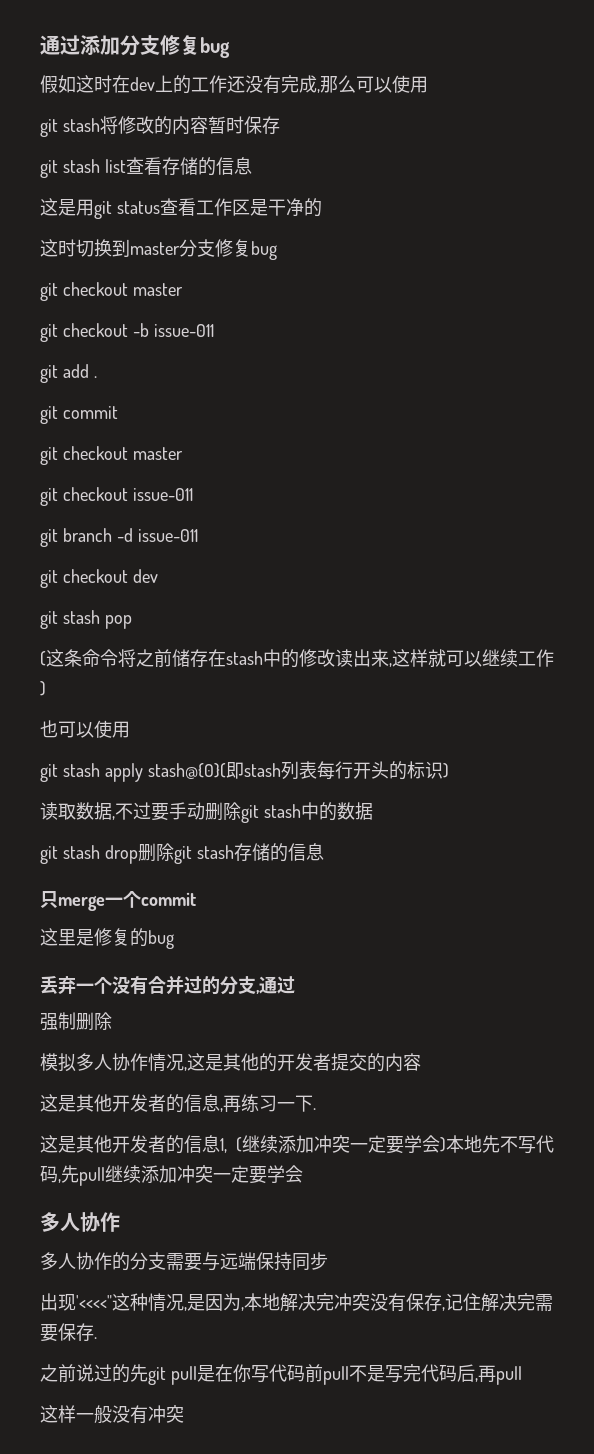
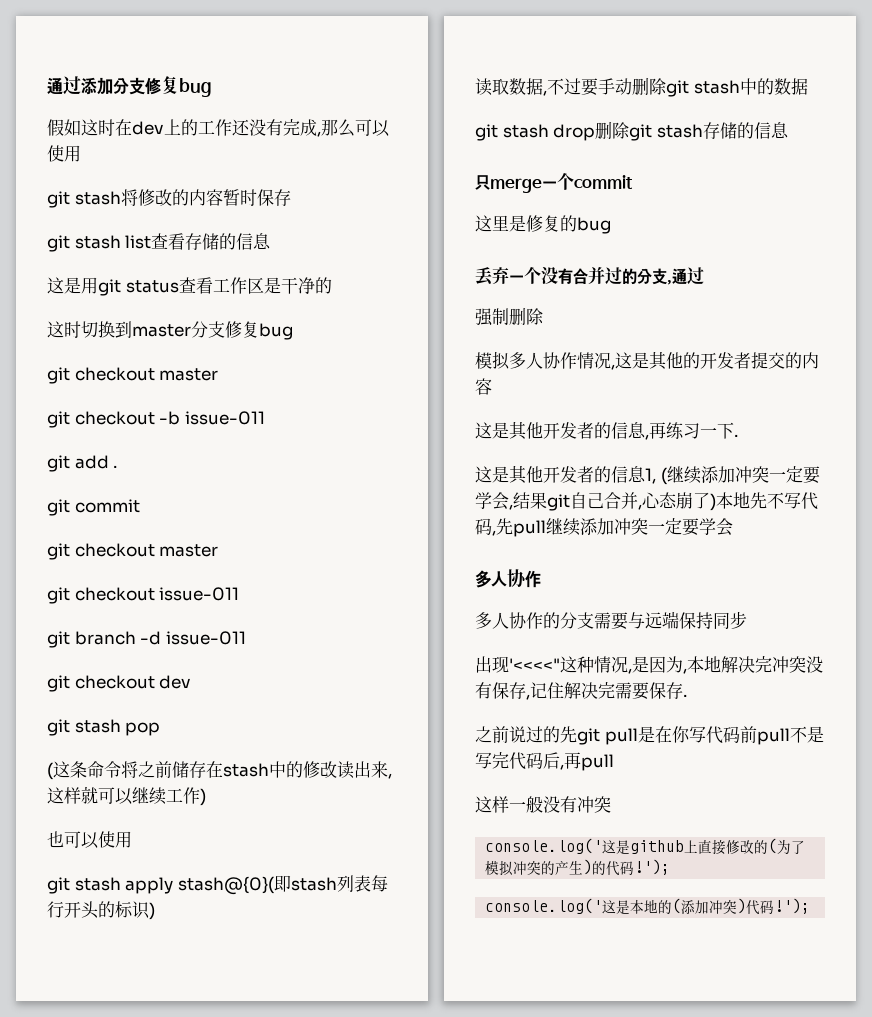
- 这是其他开发者的信息1, (继续添加冲突一定要学会)本地先不写代码,先pull继续添加冲突一定要学会
+ 这是其他开发者的信息1, (继续添加冲突一定要学会,结果git自己合并,心态崩了)本地先不写代码,先pull继续添加冲突一定要学会
+ console.log('这是github上直接修改的(为了模拟冲突的产生)的代码!');
+ console.log('这是本地的(添加冲突)代码!');

